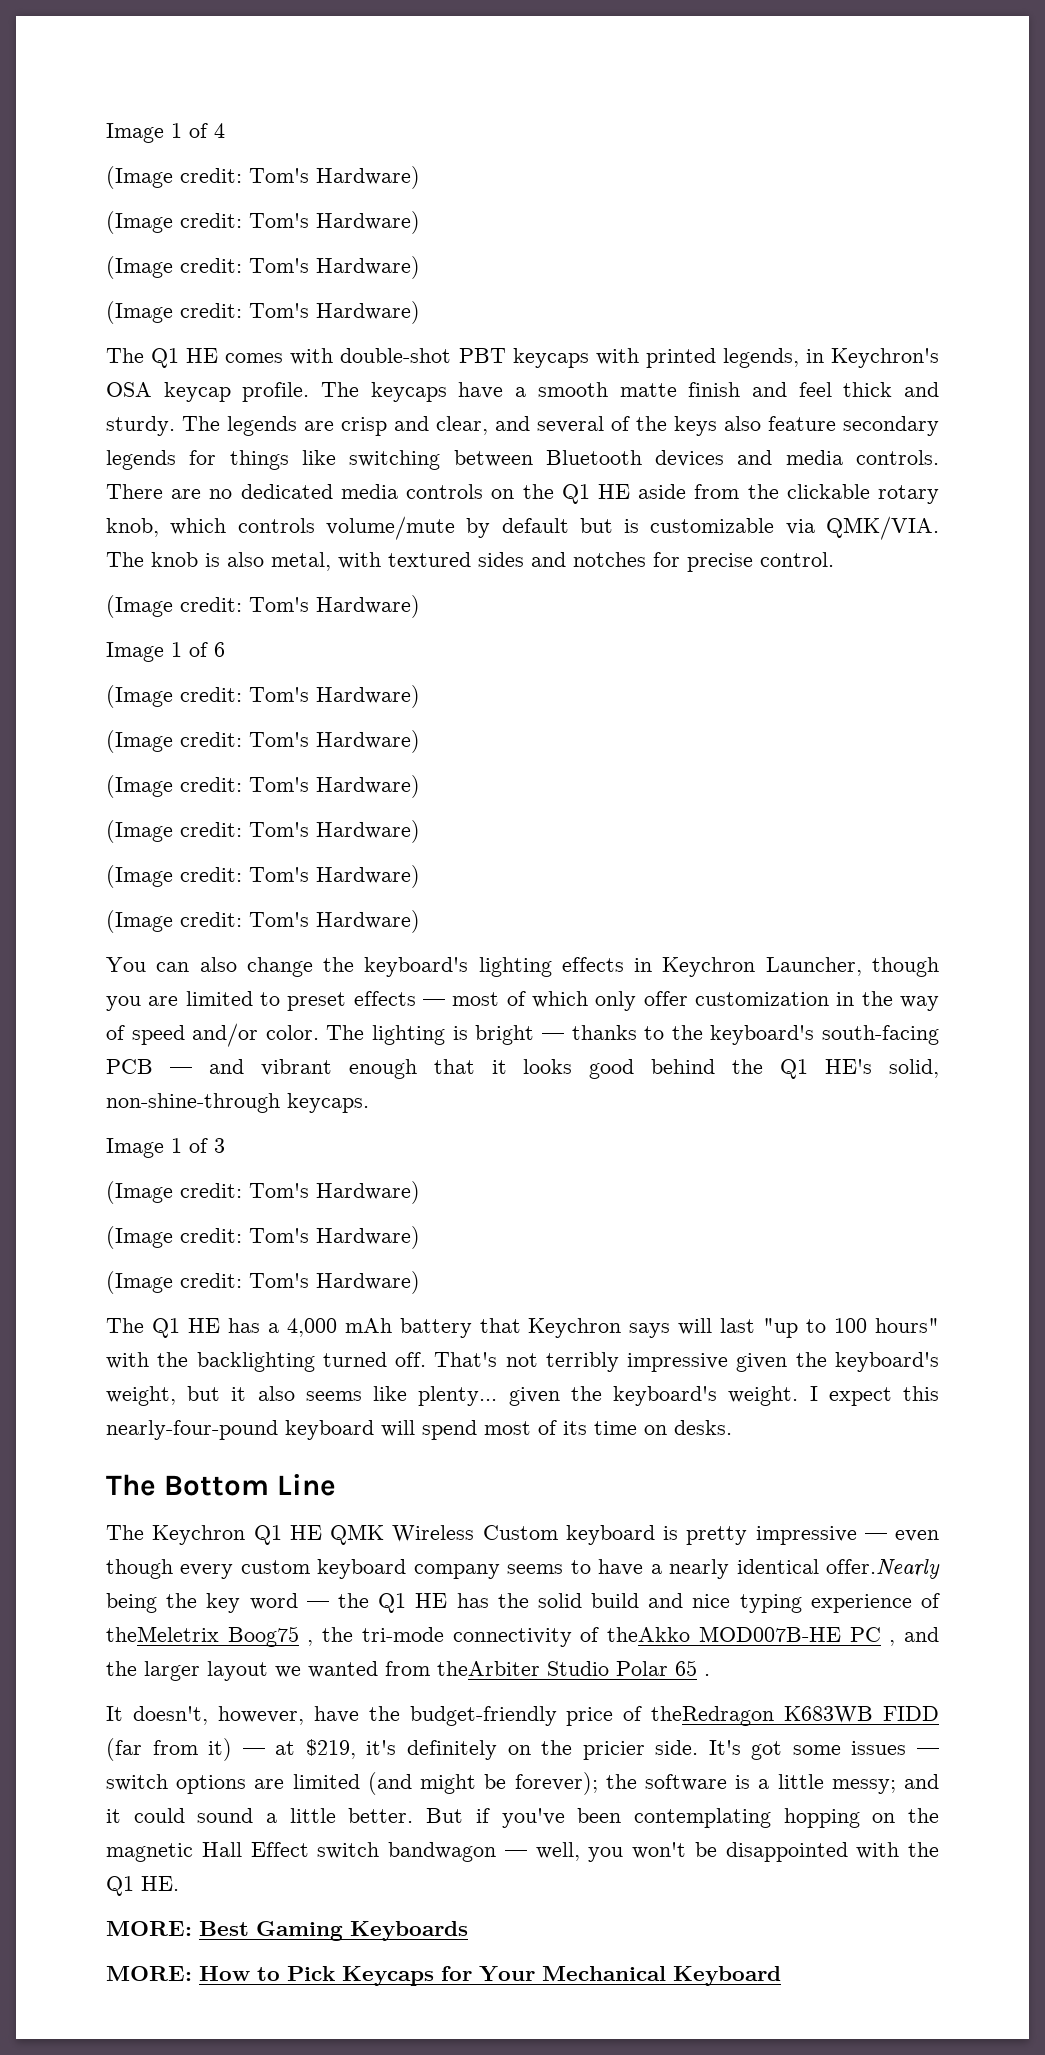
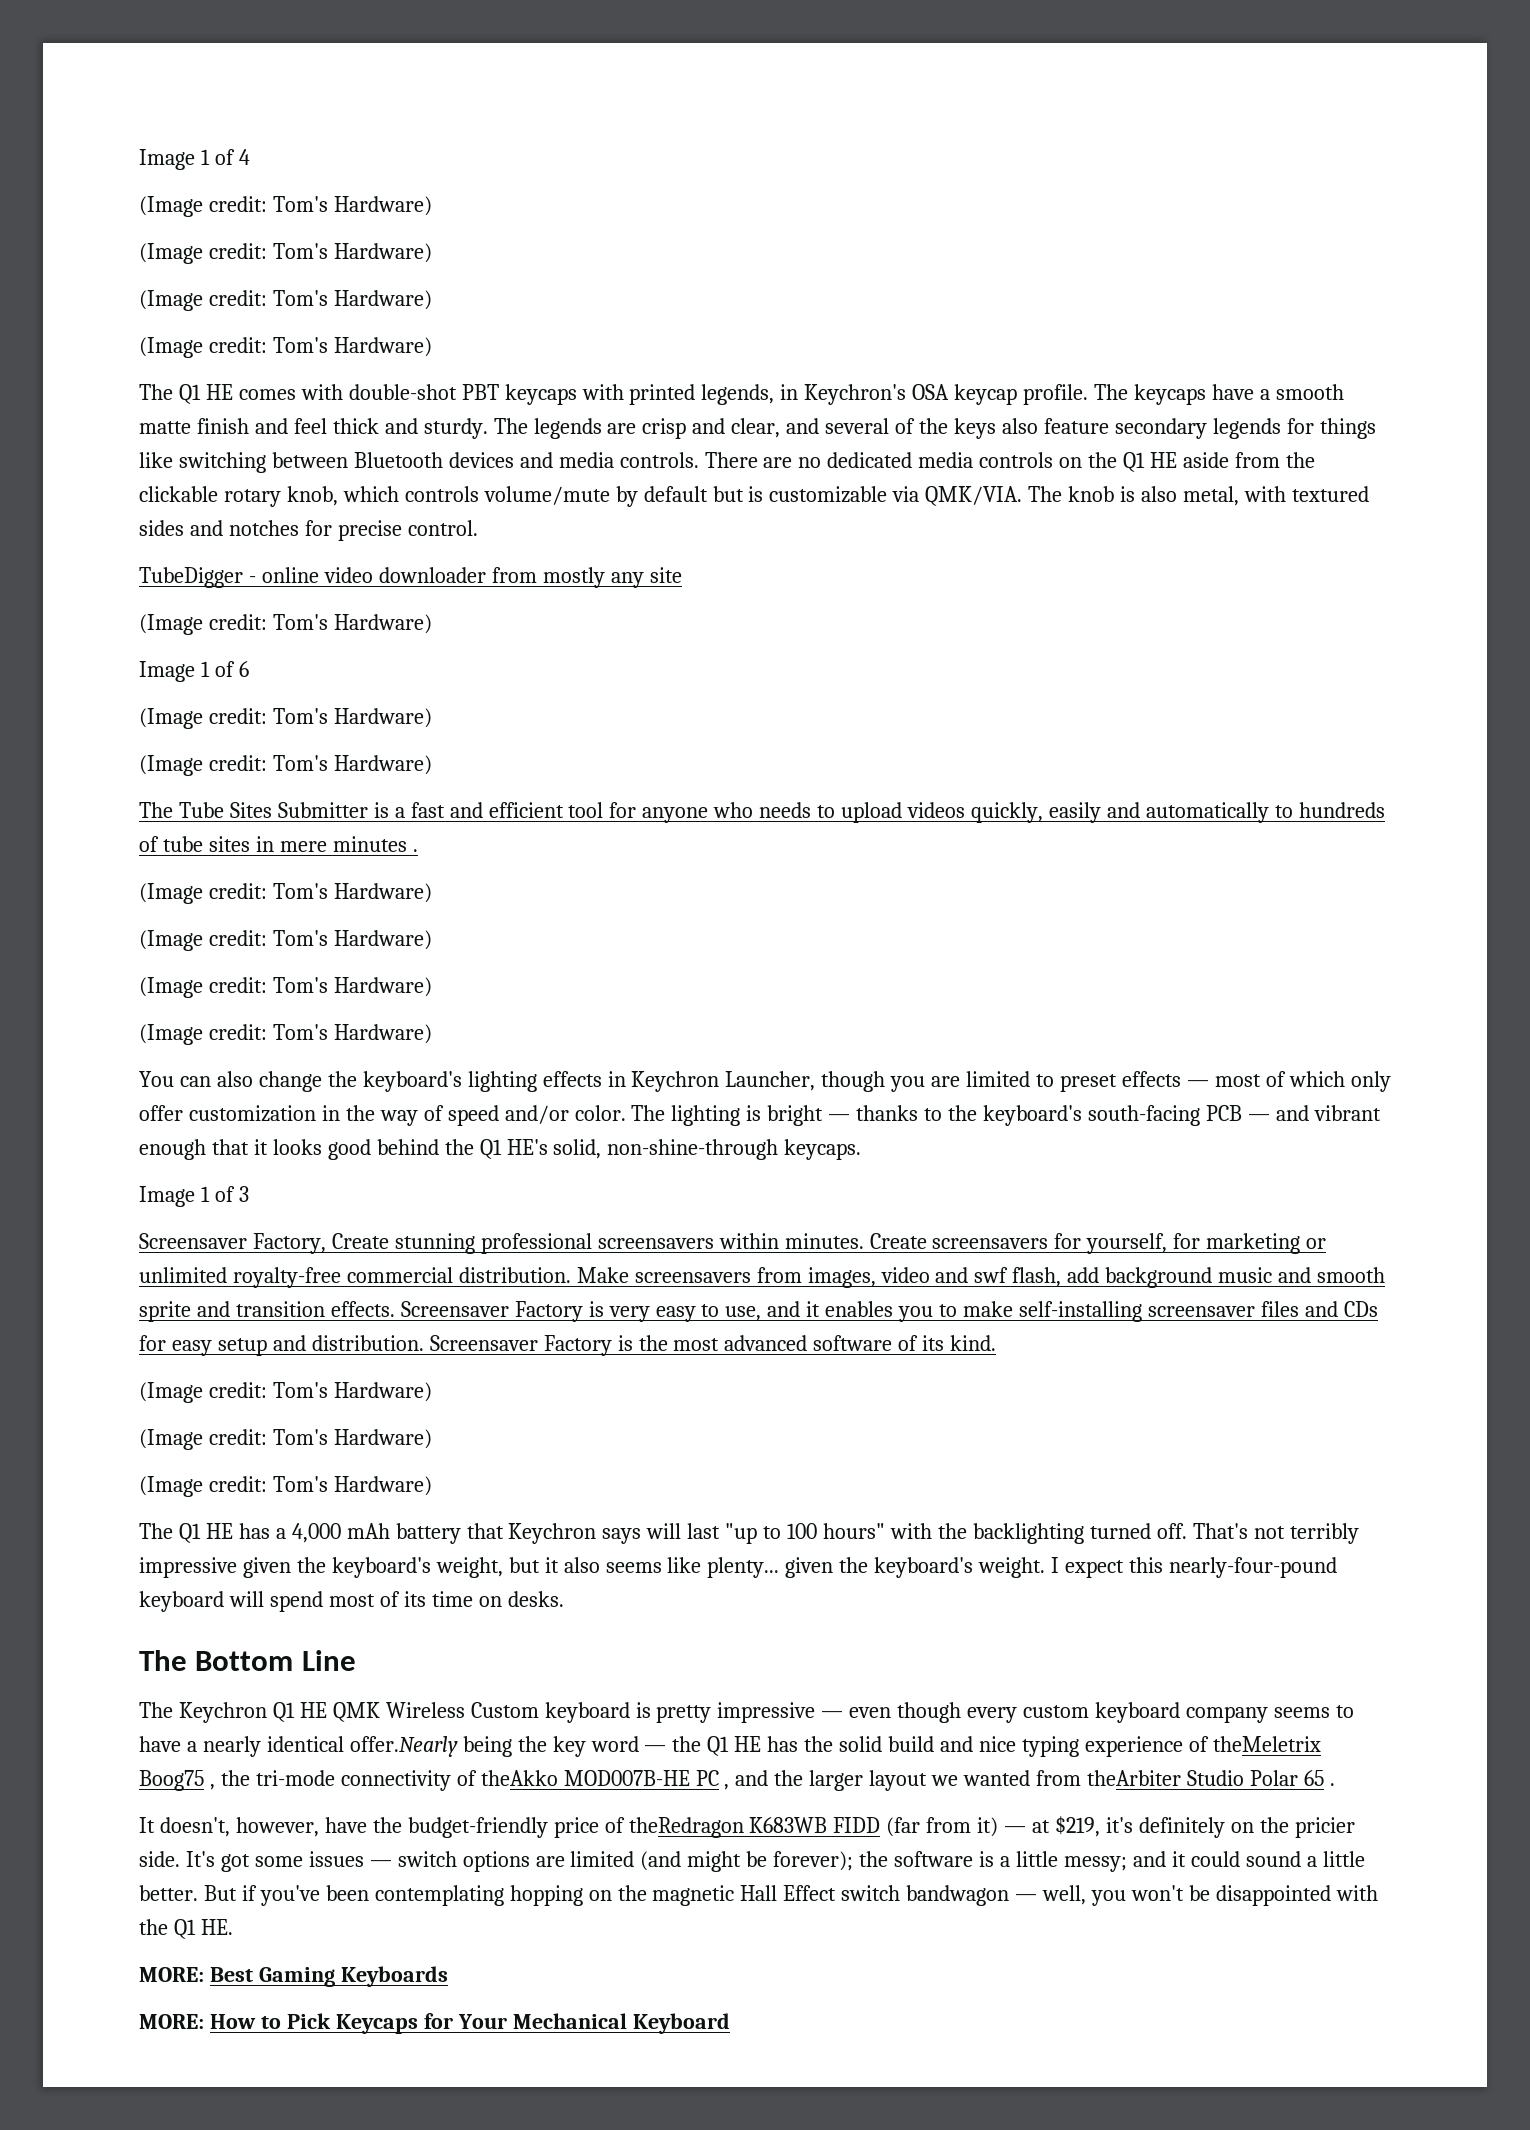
+ TubeDigger - online video downloader from mostly any site
+ The Tube Sites Submitter is a fast and efficient tool for anyone who needs to upload videos quickly, easily and automatically to hundreds of tube sites in mere minutes .
+ Screensaver Factory, Create stunning professional screensavers within minutes. Create screensavers for yourself, for marketing or unlimited royalty-free commercial distribution. Make screensavers from images, video and swf flash, add background music and smooth sprite and transition effects. Screensaver Factory is very easy to use, and it enables you to make self-installing screensaver files and CDs for easy setup and distribution. Screensaver Factory is the most advanced software of its kind.

